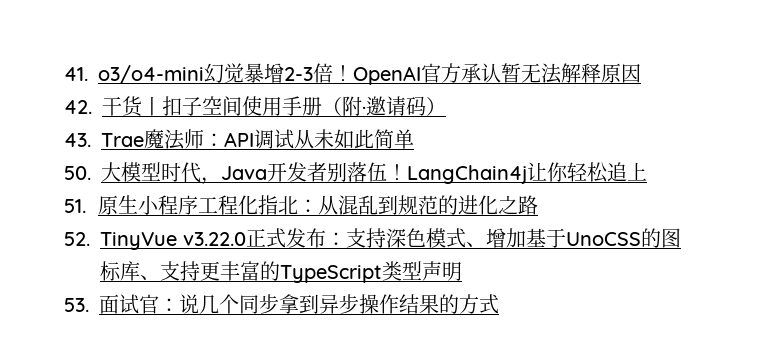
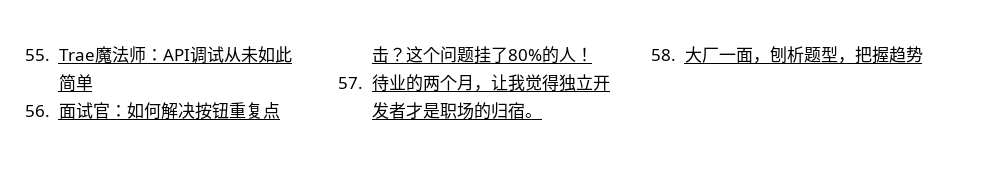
- 41. o3/o4-mini幻觉暴增2-3倍！OpenAI官方承认暂无法解释原因
- 42.干货丨扣子空间使用手册（附·邀请码）
- 43. Trae魔法师：API调试从未如此简单
+ 55. Trae魔法师：API调试从未如此简单
- 50.大模型时代，Java开发者别落伍！LangChain4j让你轻松追上
- 51.原生小程序工程化指北：从混乱到规范的进化之路
- 52. TinyVue v3.22.0正式发布：支持深色模式、增加基于UnoCSS的图标库、支持更丰富的TypeScript类型声明
- 53.面试官：说几个同步拿到异步操作结果的方式
+ 56.面试官：如何解决按钮重复点击？这个问题挂了80%的人！
+ 57.待业的两个月，让我觉得独立开发者才是职场的归宿。
+ 58.大厂一面，刨析题型，把握趋势

